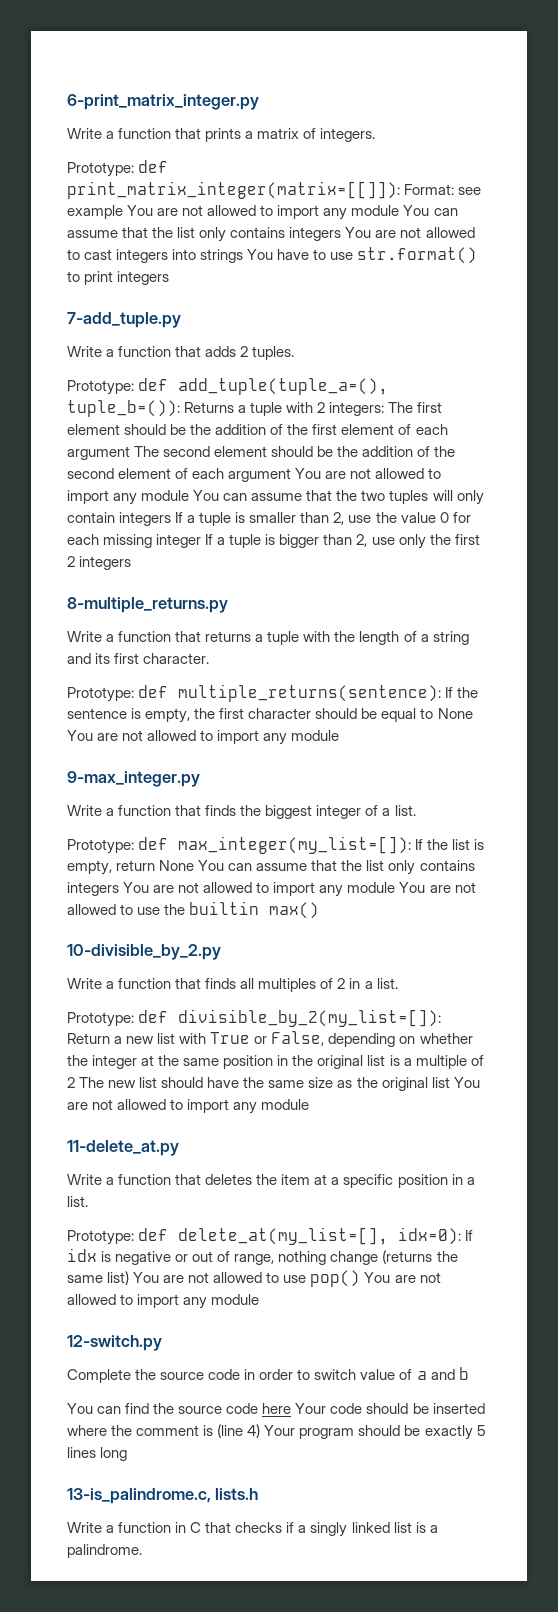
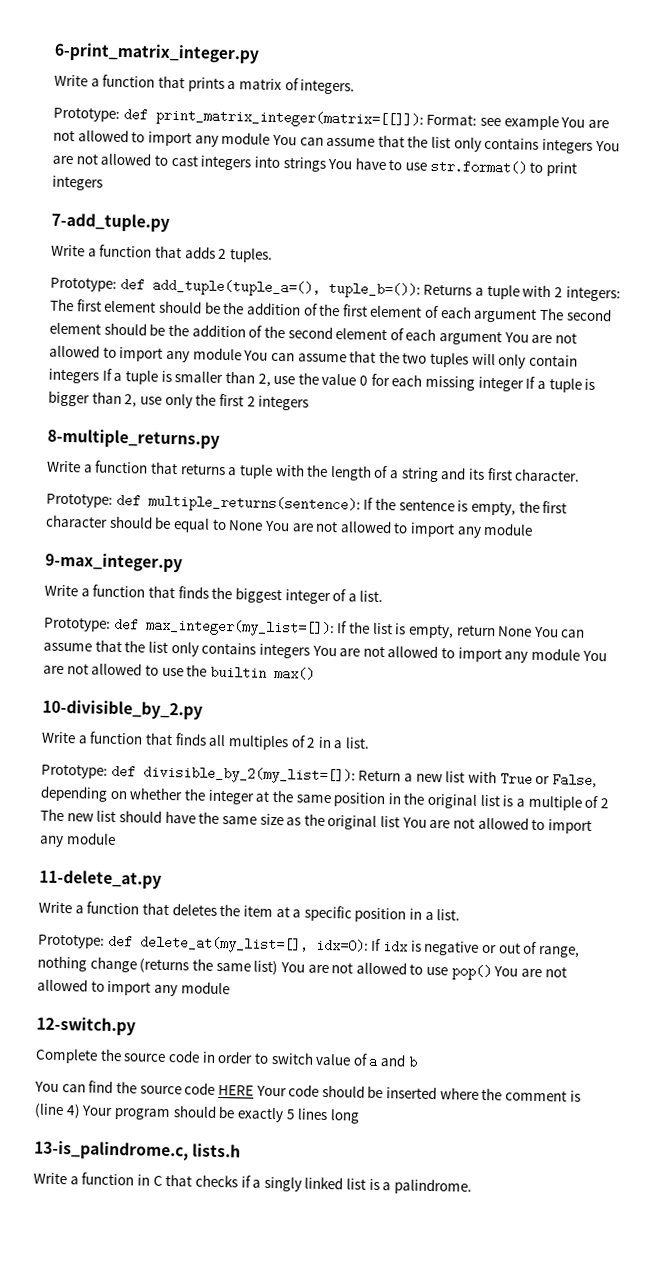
- You can find the source code here Your code should be inserted where the comment is (line 4) Your program should be exactly 5 lines long
+ You can find the source code HERE Your code should be inserted where the comment is (line 4) Your program should be exactly 5 lines long

